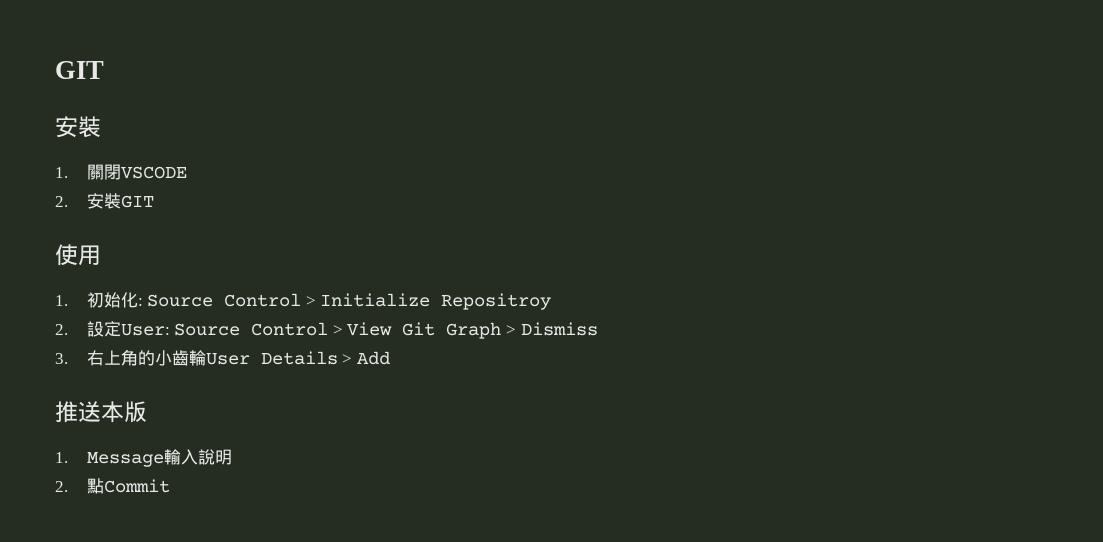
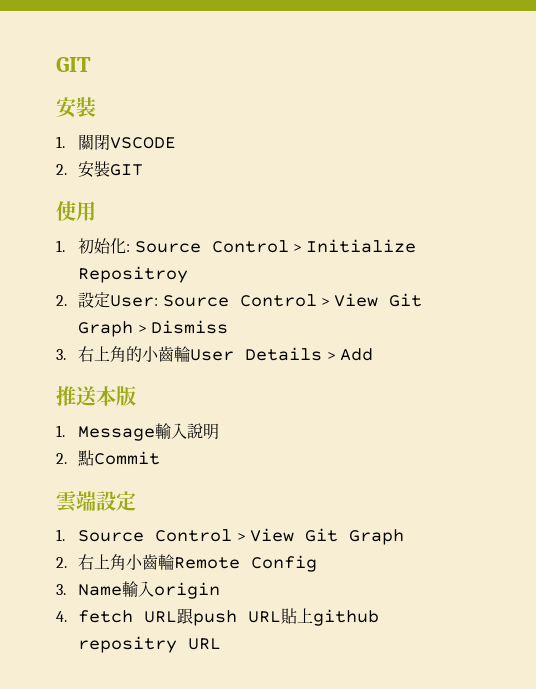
+ 雲端設定
+ 1. Source Control > View Git Graph
+ 2.右上角小齒輪Remote Config
+ 3. Name輸入origin
+ 4. fetch URL跟push URL貼上github repositry URL

